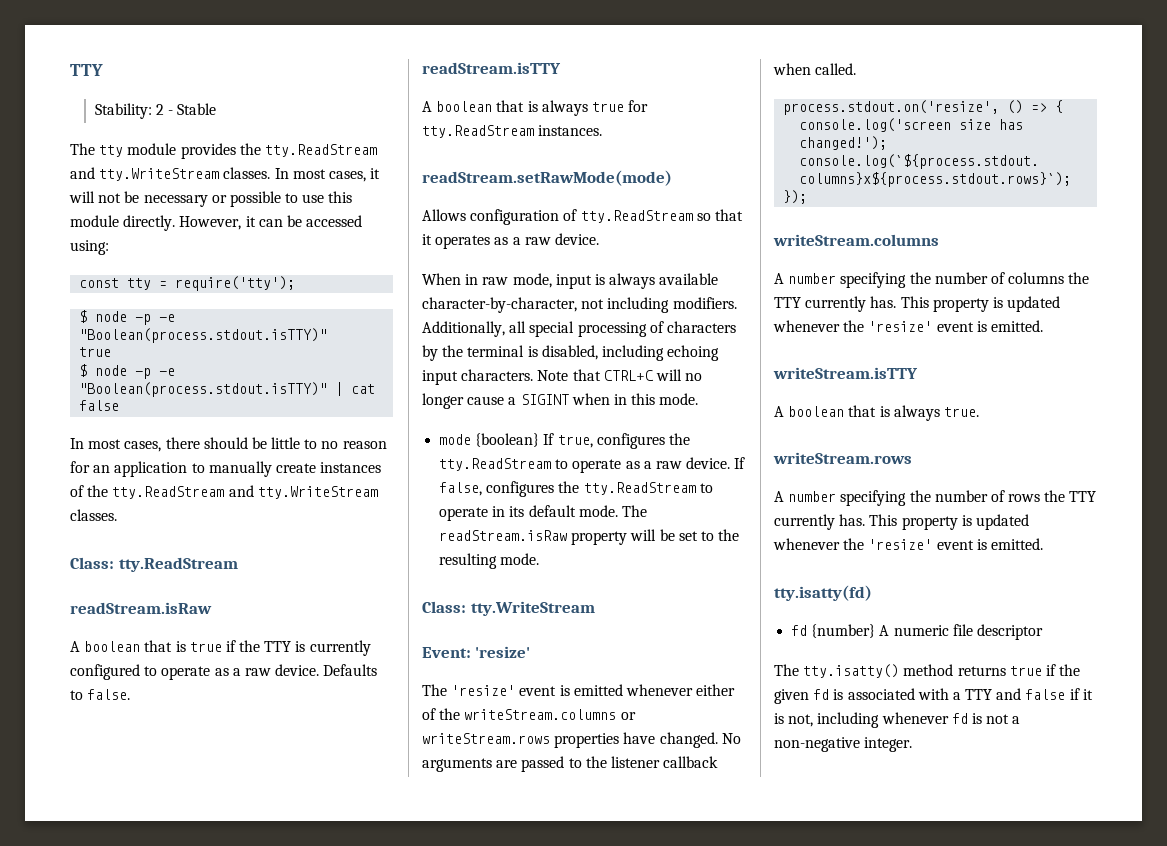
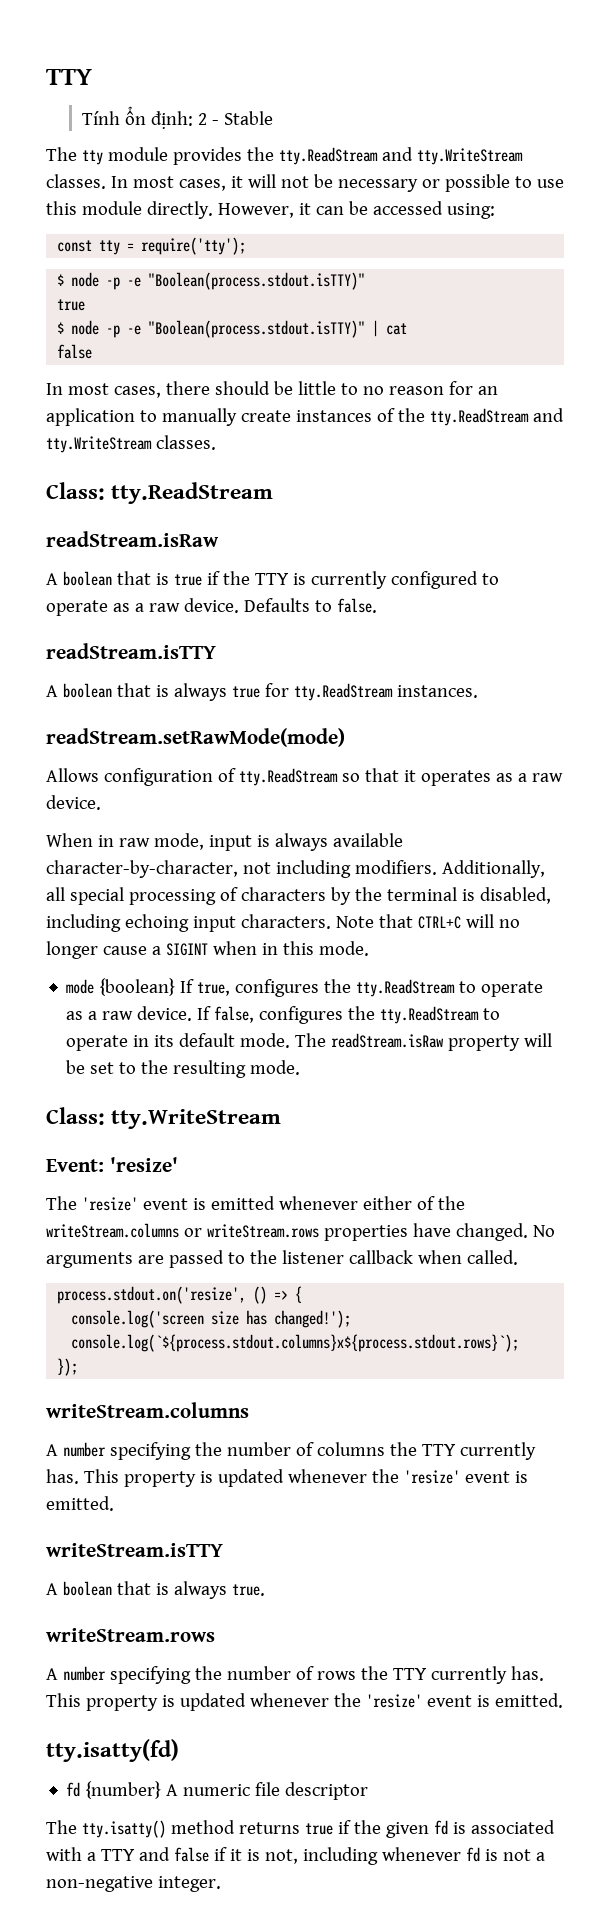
- Stability: 2 - Stable
+ Tính ổn định: 2 - Stable

